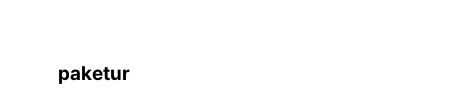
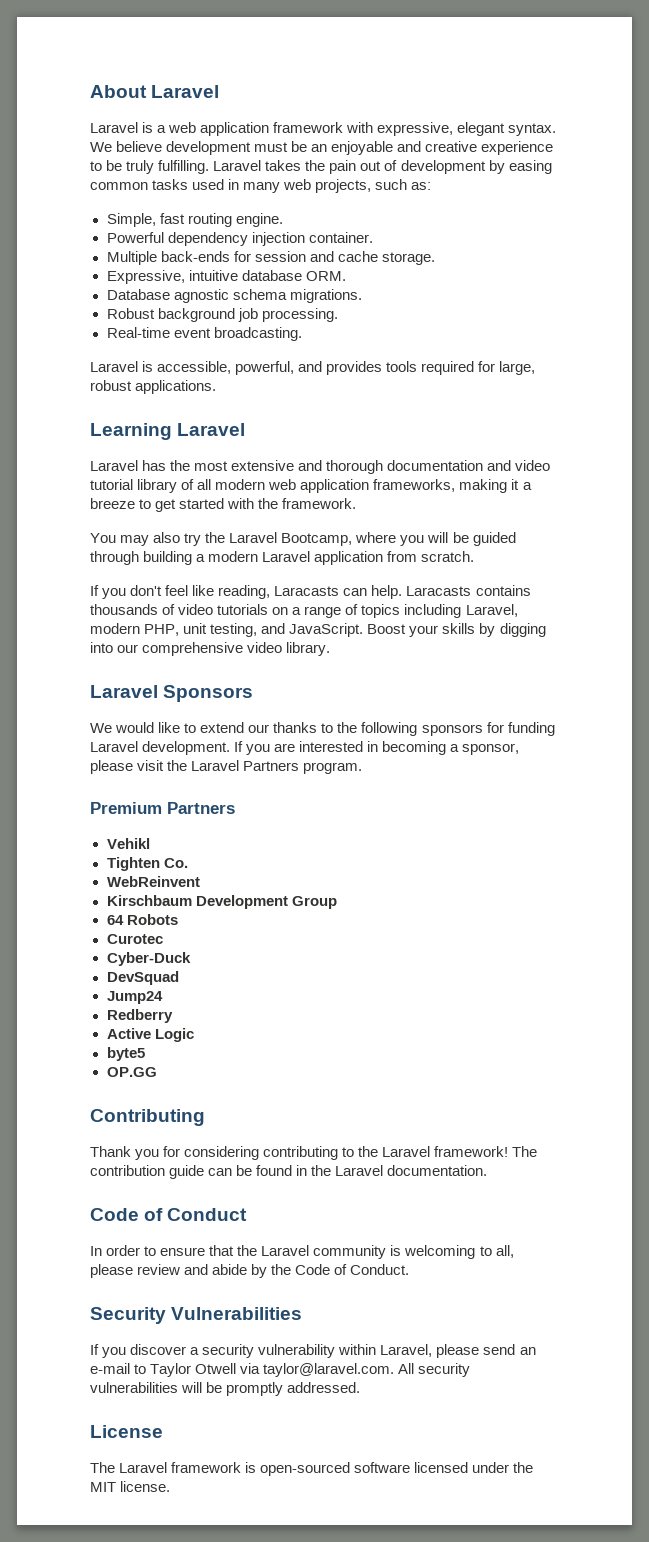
- paketur
+ About Laravel
+ Laravel is a web application framework with expressive, elegant syntax. We believe development must be an enjoyable and creative experience to be truly fulfilling. Laravel takes the pain out of development by easing common tasks used in many web projects, such as:
+ Simple, fast routing engine.
+ Powerful dependency injection container.
+ Multiple back-ends for session and cache storage.
+ Expressive, intuitive database ORM.
+ Database agnostic schema migrations.
+ Robust background job processing.
+ Real-time event broadcasting.
+ Laravel is accessible, powerful, and provides tools required for large, robust applications.
+ Learning Laravel
+ Laravel has the most extensive and thorough documentation and video tutorial library of all modern web application frameworks, making it a breeze to get started with the framework.
+ You may also try the Laravel Bootcamp, where you will be guided through building a modern Laravel application from scratch.
+ If you don't feel like reading, Laracasts can help. Laracasts contains thousands of video tutorials on a range of topics including Laravel, modern PHP, unit testing, and JavaScript. Boost your skills by digging into our comprehensive video library.
+ Laravel Sponsors
+ We would like to extend our thanks to the following sponsors for funding Laravel development. If you are interested in becoming a sponsor, please visit the Laravel Partners program.
+ Premium Partners
+ Vehikl
+ Tighten Co.
+ WebReinvent
+ Kirschbaum Development Group
+ 64 Robots
+ Curotec
+ Cyber-Duck
+ DevSquad
+ Jump24
+ Redberry
+ Active Logic
+ byte5
+ OP.GG
+ Contributing
+ Thank you for considering contributing to the Laravel framework! The contribution guide can be found in the Laravel documentation.
+ Code of Conduct
+ In order to ensure that the Laravel community is welcoming to all, please review and abide by the Code of Conduct.
+ Security Vulnerabilities
+ If you discover a security vulnerability within Laravel, please send an e-mail to Taylor Otwell via taylor@laravel.com. All security vulnerabilities will be promptly addressed.
+ License
+ The Laravel framework is open-sourced software licensed under the MIT license.

